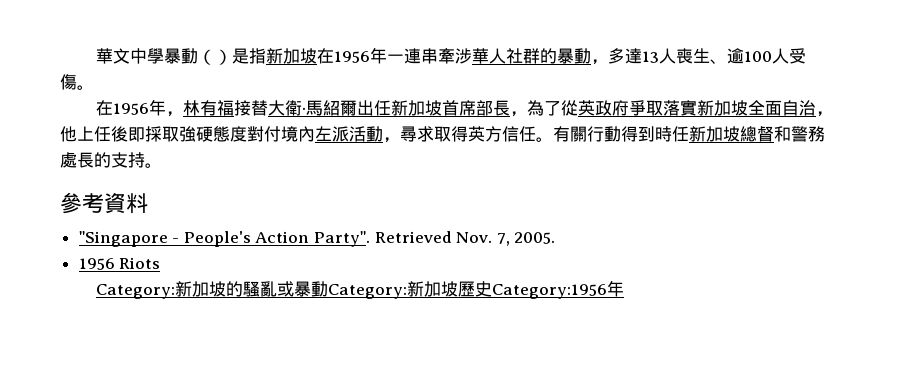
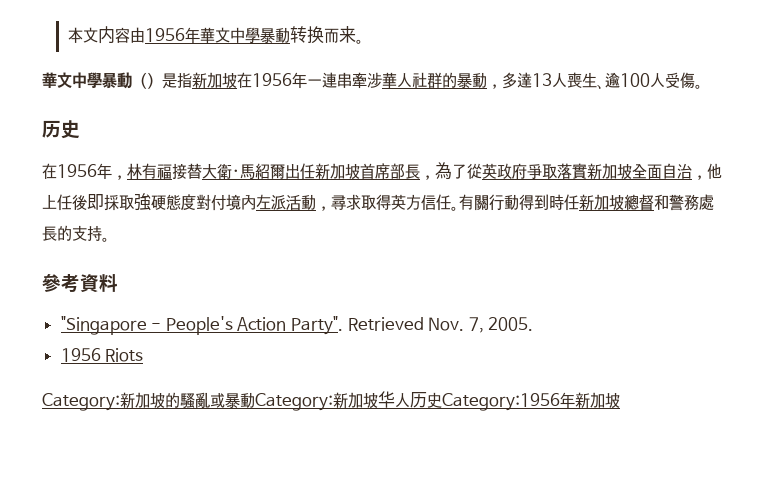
+ 本文内容由1956年華文中學暴動转换而来。
  華文中學暴動（）是指新加坡在1956年一連串牽涉華人社群的暴動，多達13人喪生、逾100人受傷。
+ 历史
- Category:新加坡的騷亂或暴動Category:新加坡歷史Category:1956年
+ Category:新加坡的騷亂或暴動Category:新加坡华人历史Category:1956年新加坡

